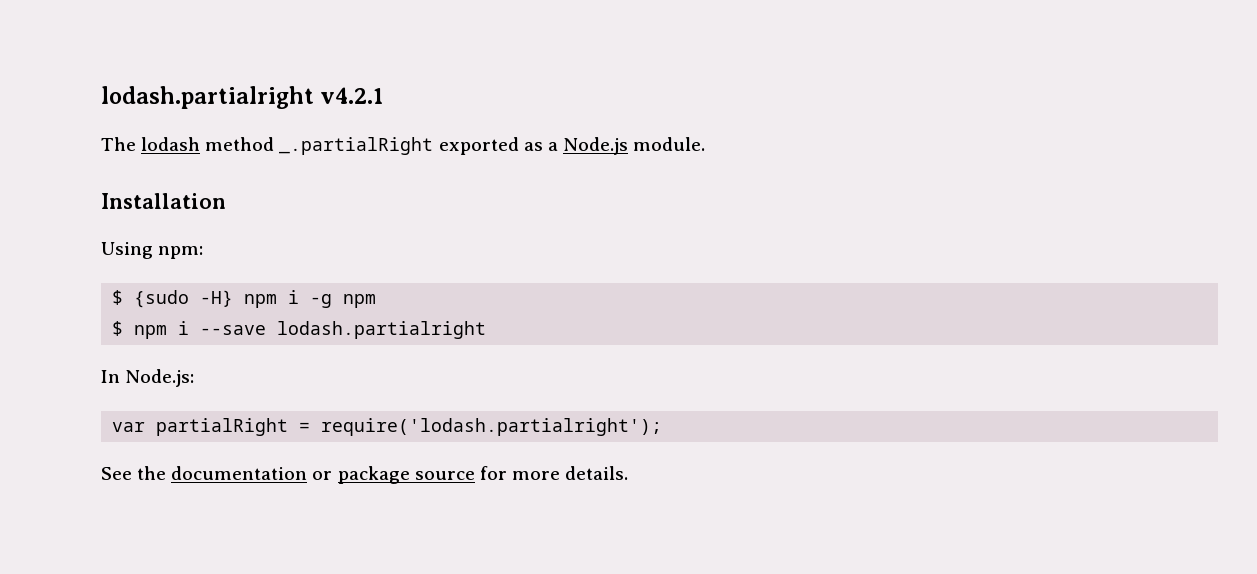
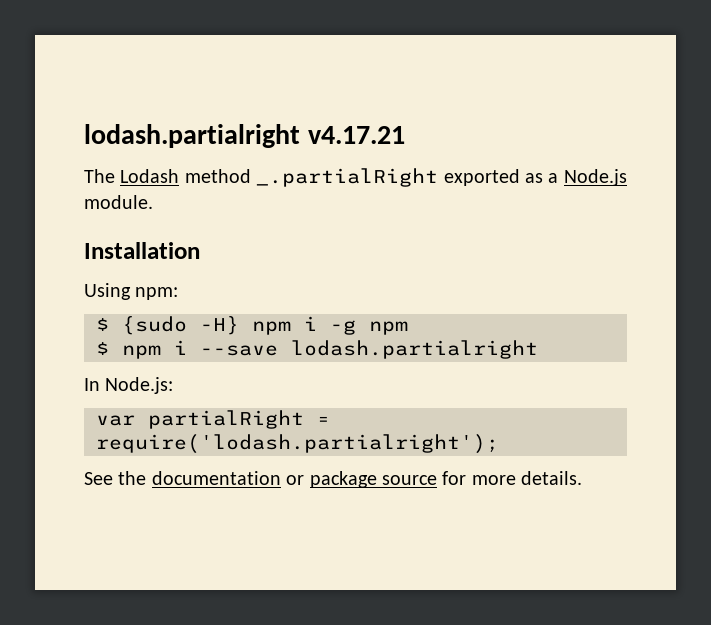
- lodash.partialright v4.2.1
+ lodash.partialright v4.17.21
- The lodash method _.partialRight exported as a Node.js module.
+ The Lodash method _.partialRight exported as a Node.js module.

